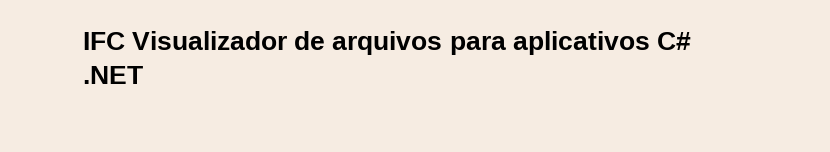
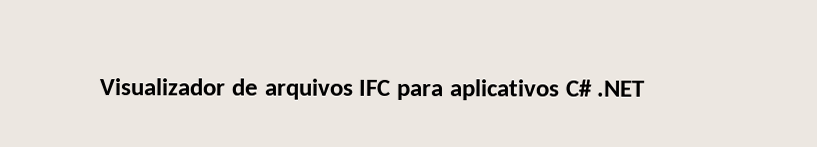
- IFC Visualizador de arquivos para aplicativos C# .NET
+ Visualizador de arquivos IFC para aplicativos C# .NET

